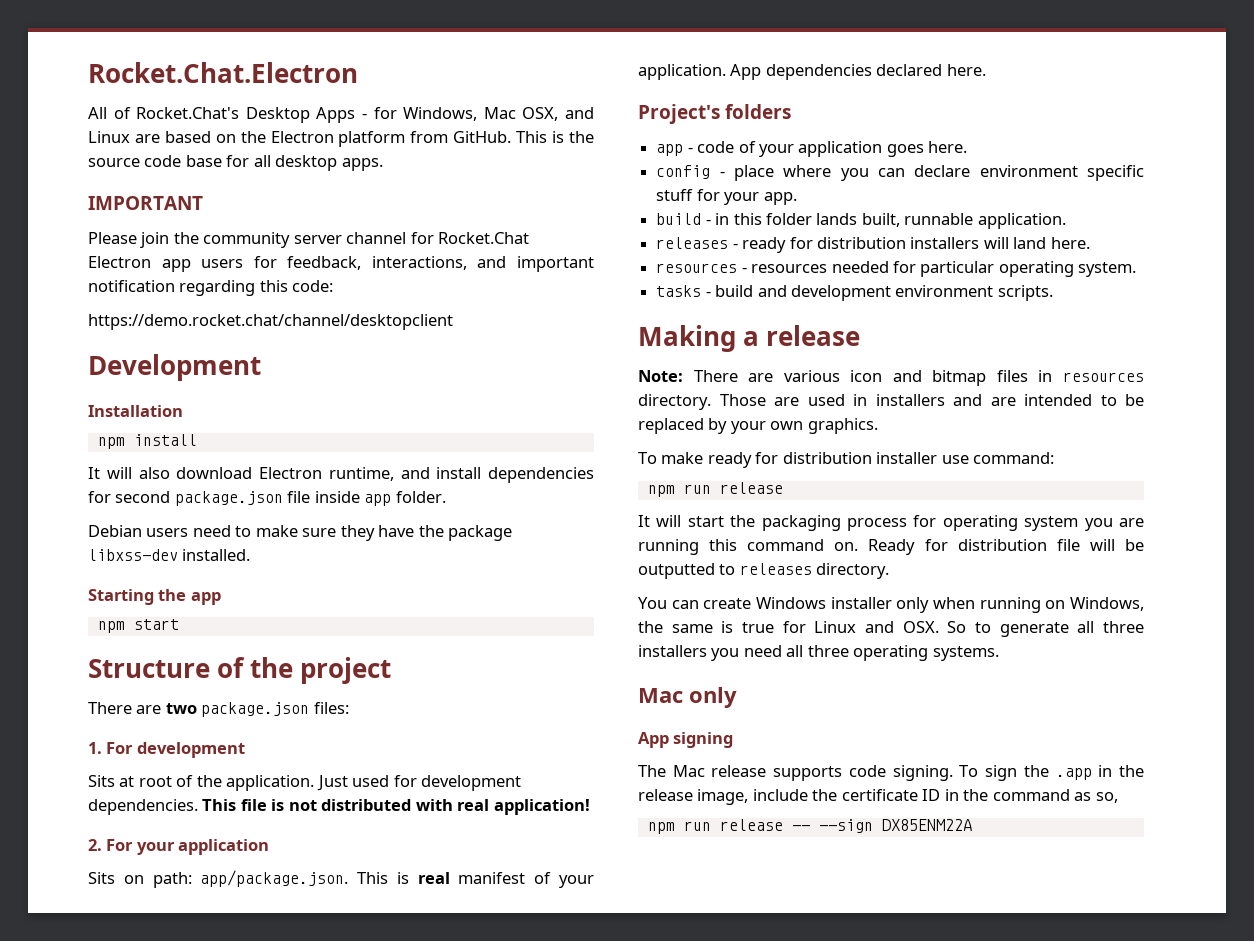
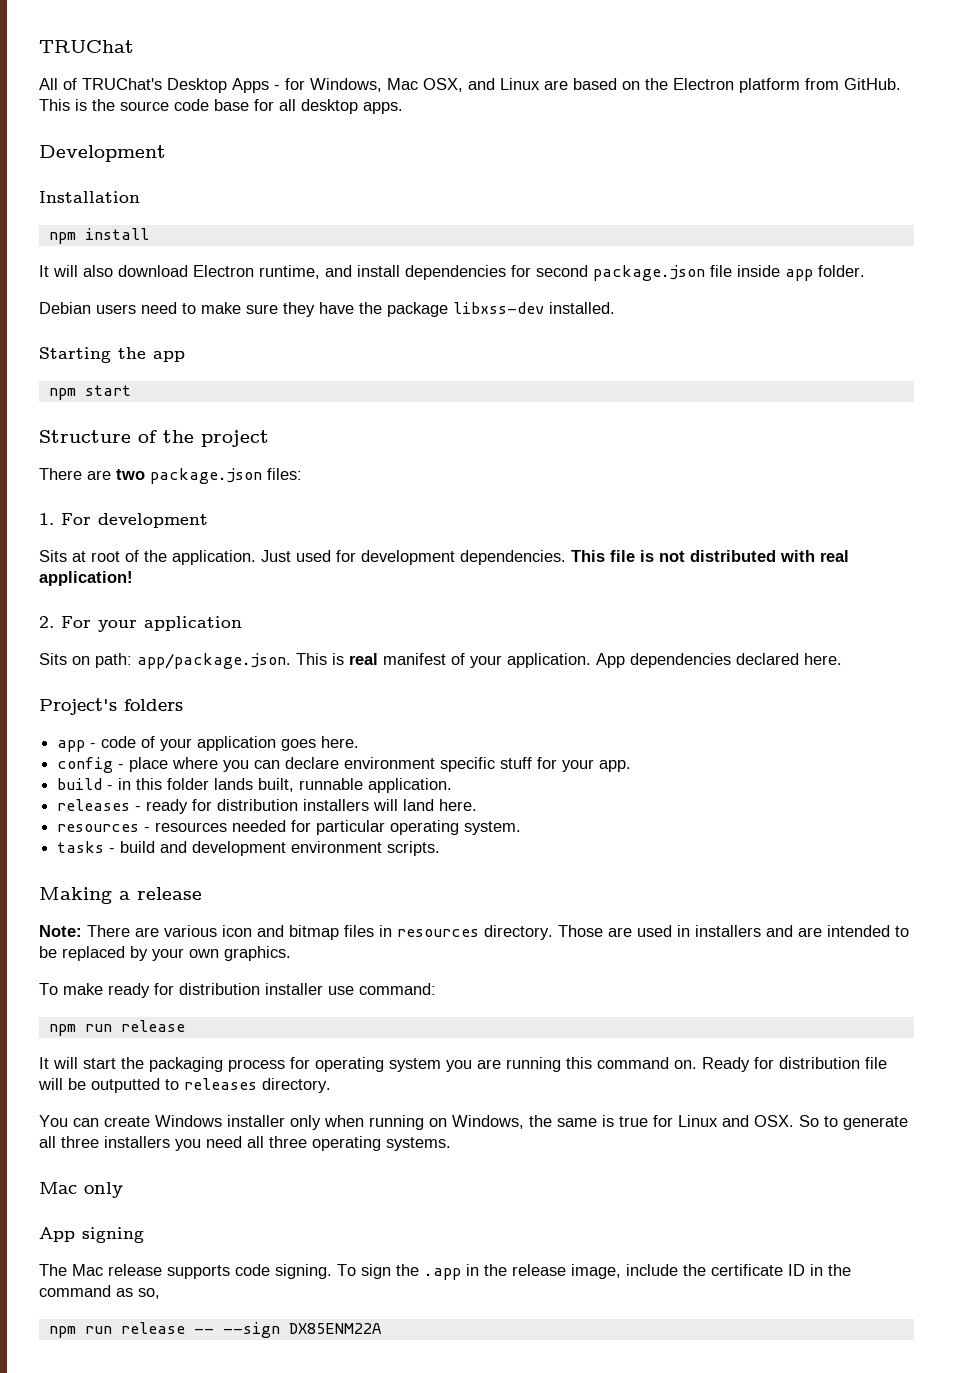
- Rocket.Chat.Electron
+ TRUChat
- All of Rocket.Chat's Desktop Apps - for Windows, Mac OSX, and Linux are based on the Electron platform from GitHub.
+ All of TRUChat's Desktop Apps - for Windows, Mac OSX, and Linux are based on the Electron platform from GitHub.
- IMPORTANT
- Please join the community server channel for Rocket.Chat Electron app users for feedback, interactions, and important notification regarding this code:
- https://demo.rocket.chat/channel/desktopclient

